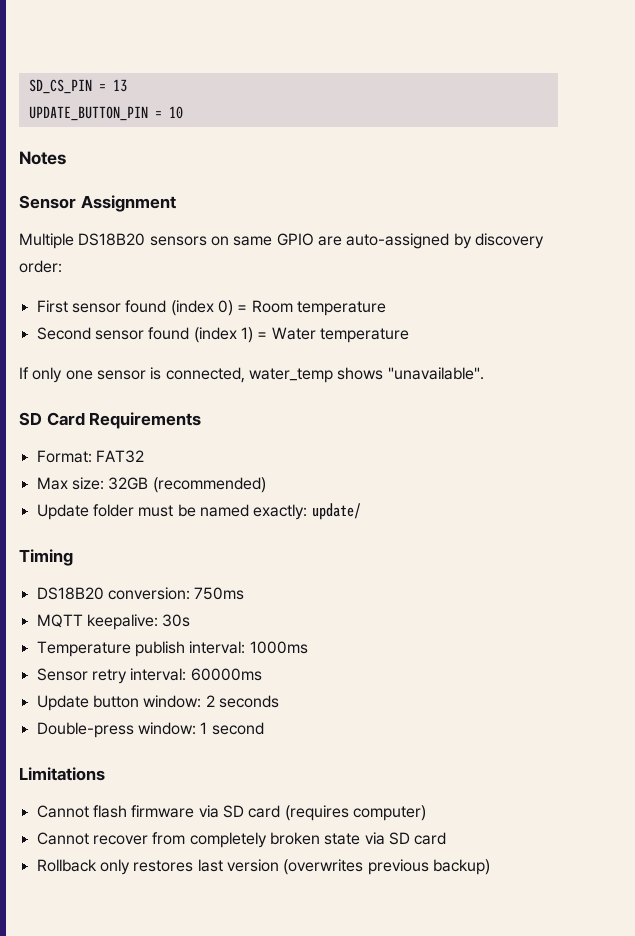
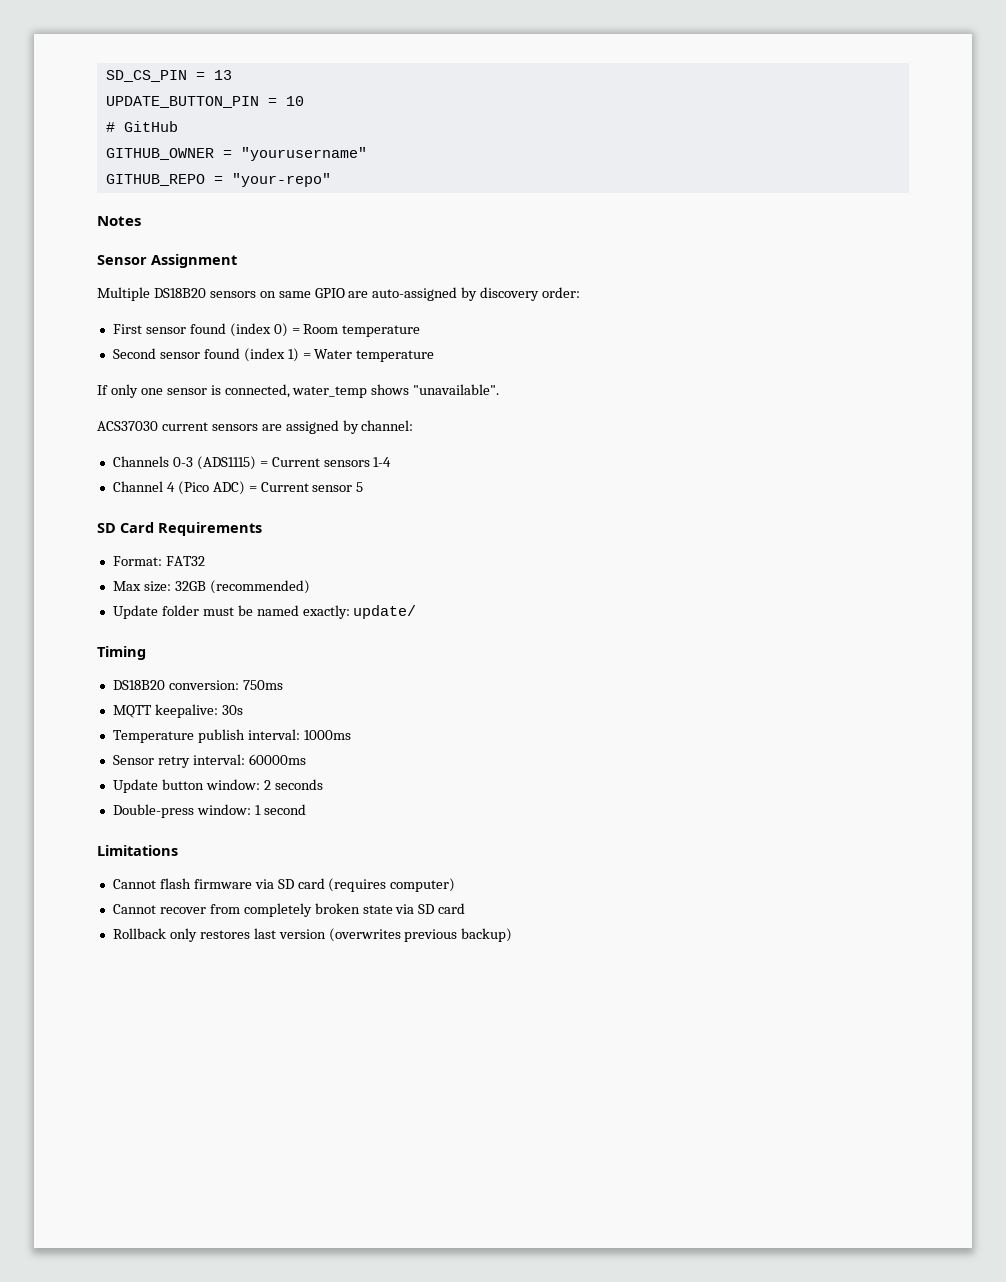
+ # GitHub
+ GITHUB_OWNER = "yourusername"
+ GITHUB_REPO = "your-repo"
+ ACS37030 current sensors are assigned by channel:
+ Channels 0-3 (ADS1115) = Current sensors 1-4
+ Channel 4 (Pico ADC) = Current sensor 5

